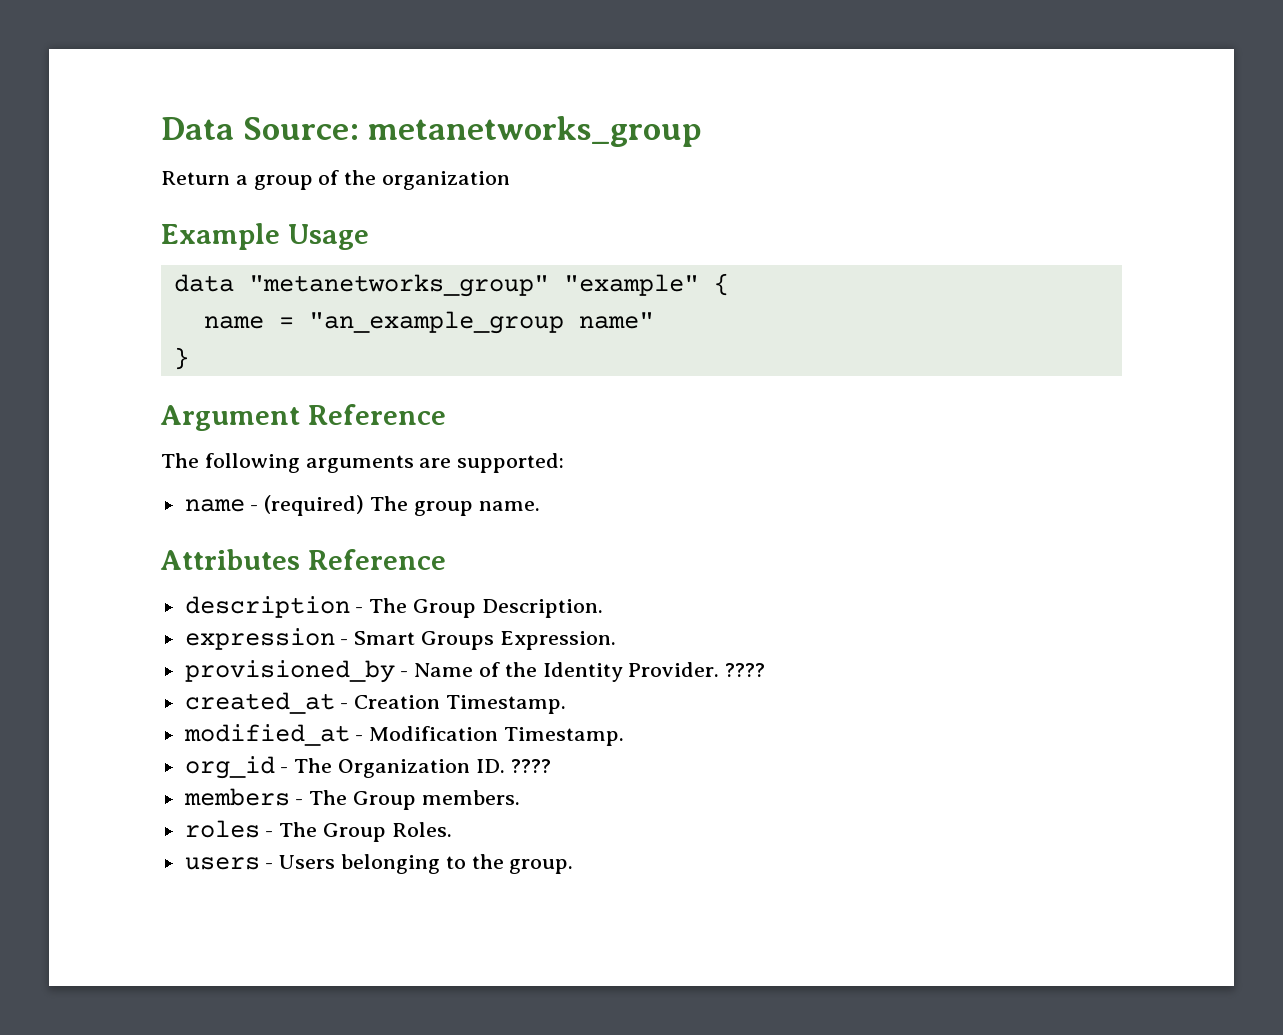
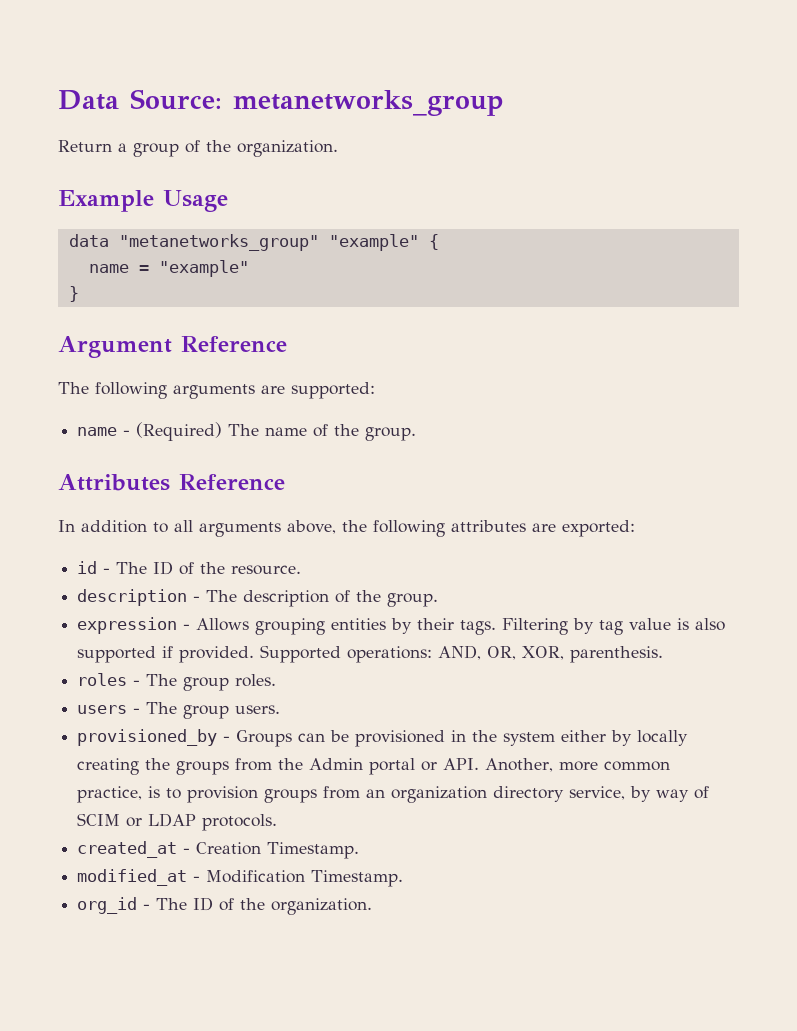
- Return a group of the organization
+ Return a group of the organization.
- name = "an_example_group name"
+ name = "example"
- name - (required) The group name.
+ name - (Required) The name of the group.
  Attributes Reference
- description - The Group Description.
- expression - Smart Groups Expression.
- provisioned_by - Name of the Identity Provider. ????
+ In addition to all arguments above, the following attributes are exported:
+ id - The ID of the resource.
+ description - The description of the group.
+ expression - Allows grouping entities by their tags. Filtering by tag value is also supported if provided. Supported operations: AND, OR, XOR, parenthesis.
+ roles - The group roles.
+ users - The group users.
+ provisioned_by - Groups can be provisioned in the system either by locally creating the groups from the Admin portal or API. Another, more common practice, is to provision groups from an organization directory service, by way of SCIM or LDAP protocols.
- org_id - The Organization ID. ????
- members - The Group members.
- roles - The Group Roles.
- users - Users belonging to the group.
+ org_id - The ID of the organization.

